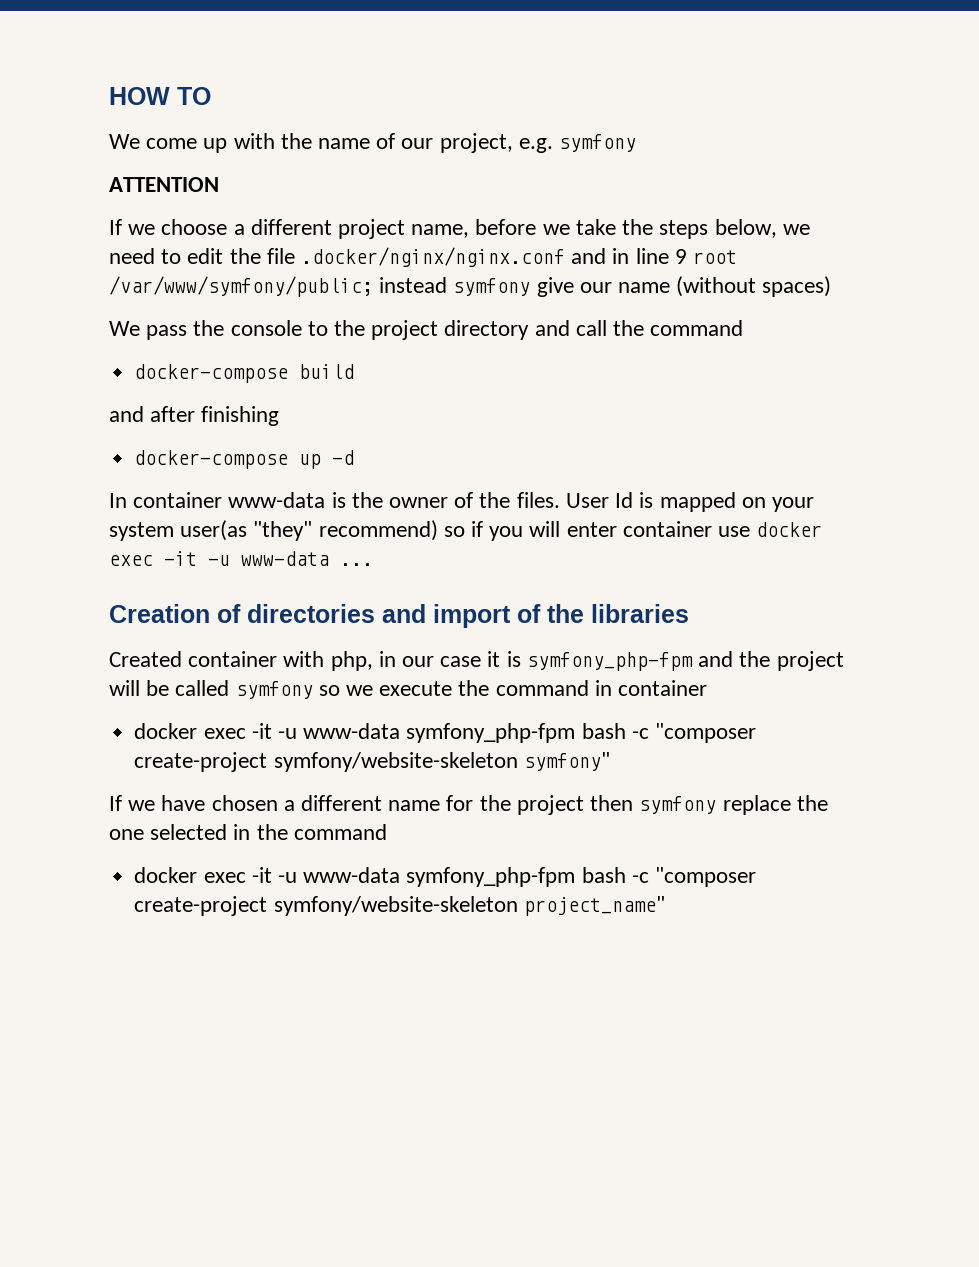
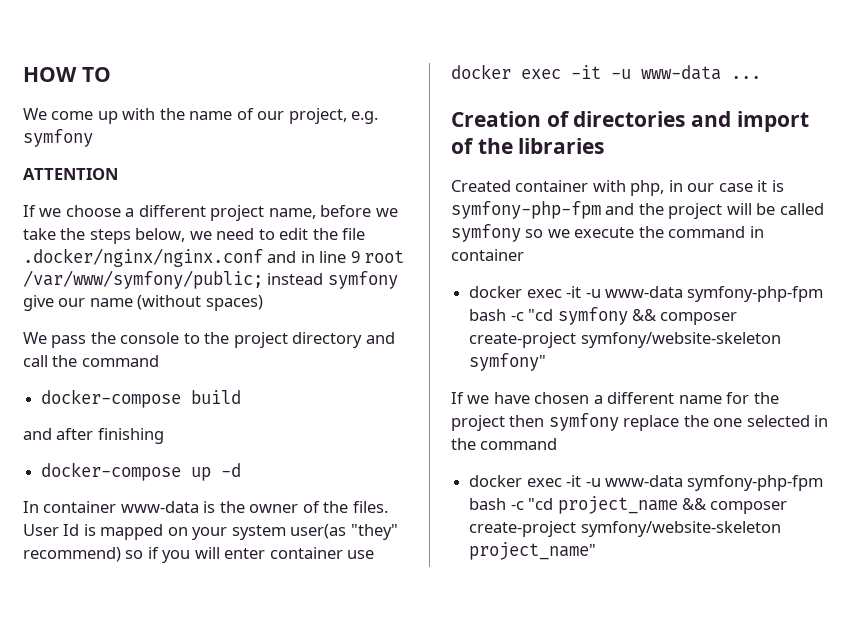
- Created container with php, in our case it is symfony_php-fpm and the project will be called symfony so we execute the command in container
+ Created container with php, in our case it is symfony-php-fpm and the project will be called symfony so we execute the command in container
- docker exec -it -u www-data symfony_php-fpm bash -c "composer create-project symfony/website-skeleton symfony"
+ docker exec -it -u www-data symfony-php-fpm bash -c "cd symfony && composer create-project symfony/website-skeleton symfony"
- docker exec -it -u www-data symfony_php-fpm bash -c "composer create-project symfony/website-skeleton project_name"
+ docker exec -it -u www-data symfony-php-fpm bash -c "cd project_name && composer create-project symfony/website-skeleton project_name"

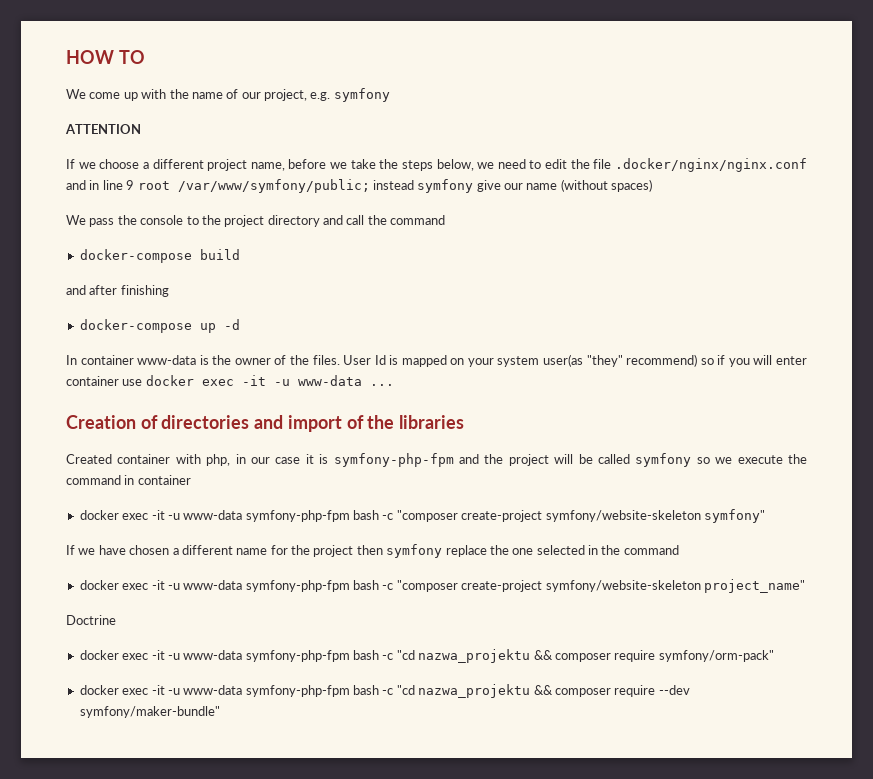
- docker exec -it -u www-data symfony-php-fpm bash -c "cd symfony && composer create-project symfony/website-skeleton symfony"
+ docker exec -it -u www-data symfony-php-fpm bash -c "composer create-project symfony/website-skeleton symfony"
- docker exec -it -u www-data symfony-php-fpm bash -c "cd project_name && composer create-project symfony/website-skeleton project_name"
+ docker exec -it -u www-data symfony-php-fpm bash -c "composer create-project symfony/website-skeleton project_name"
+ Doctrine
+ docker exec -it -u www-data symfony-php-fpm bash -c "cd nazwa_projektu && composer require symfony/orm-pack"
+ docker exec -it -u www-data symfony-php-fpm bash -c "cd nazwa_projektu && composer require --dev symfony/maker-bundle"

